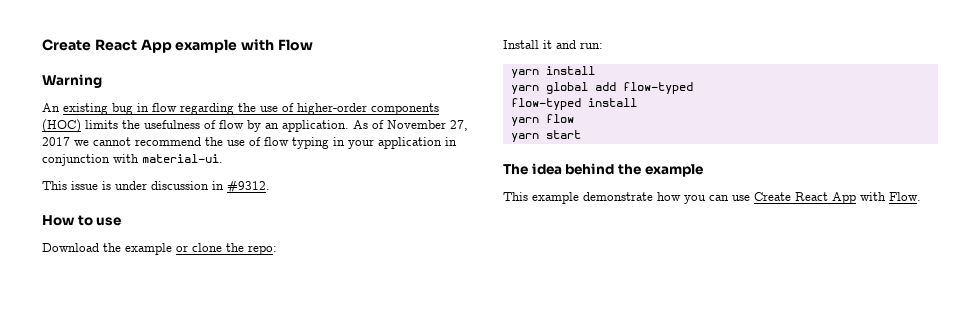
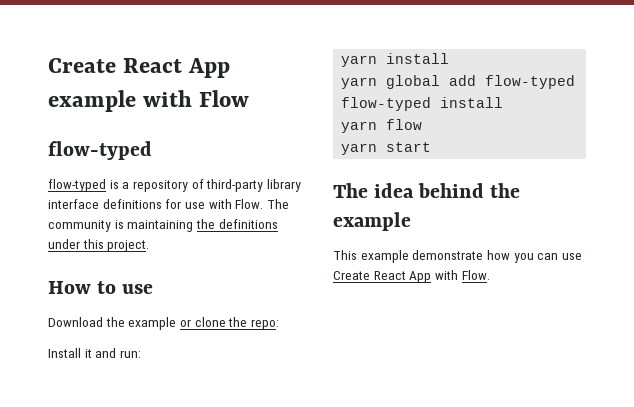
  Create React App example with Flow
- Warning
- An existing bug in flow regarding the use of higher-order components (HOC) limits the usefulness of flow by an application. As of November 27, 2017 we cannot recommend the use of flow typing in your application in conjunction with material-ui.
- This issue is under discussion in #9312.
+ flow-typed
+ flow-typed is a repository of third-party library interface definitions for use with Flow. The community is maintaining the definitions under this project.

